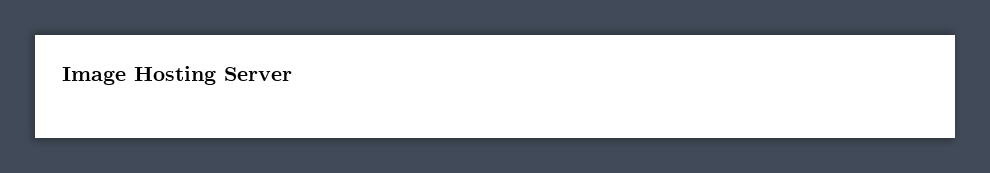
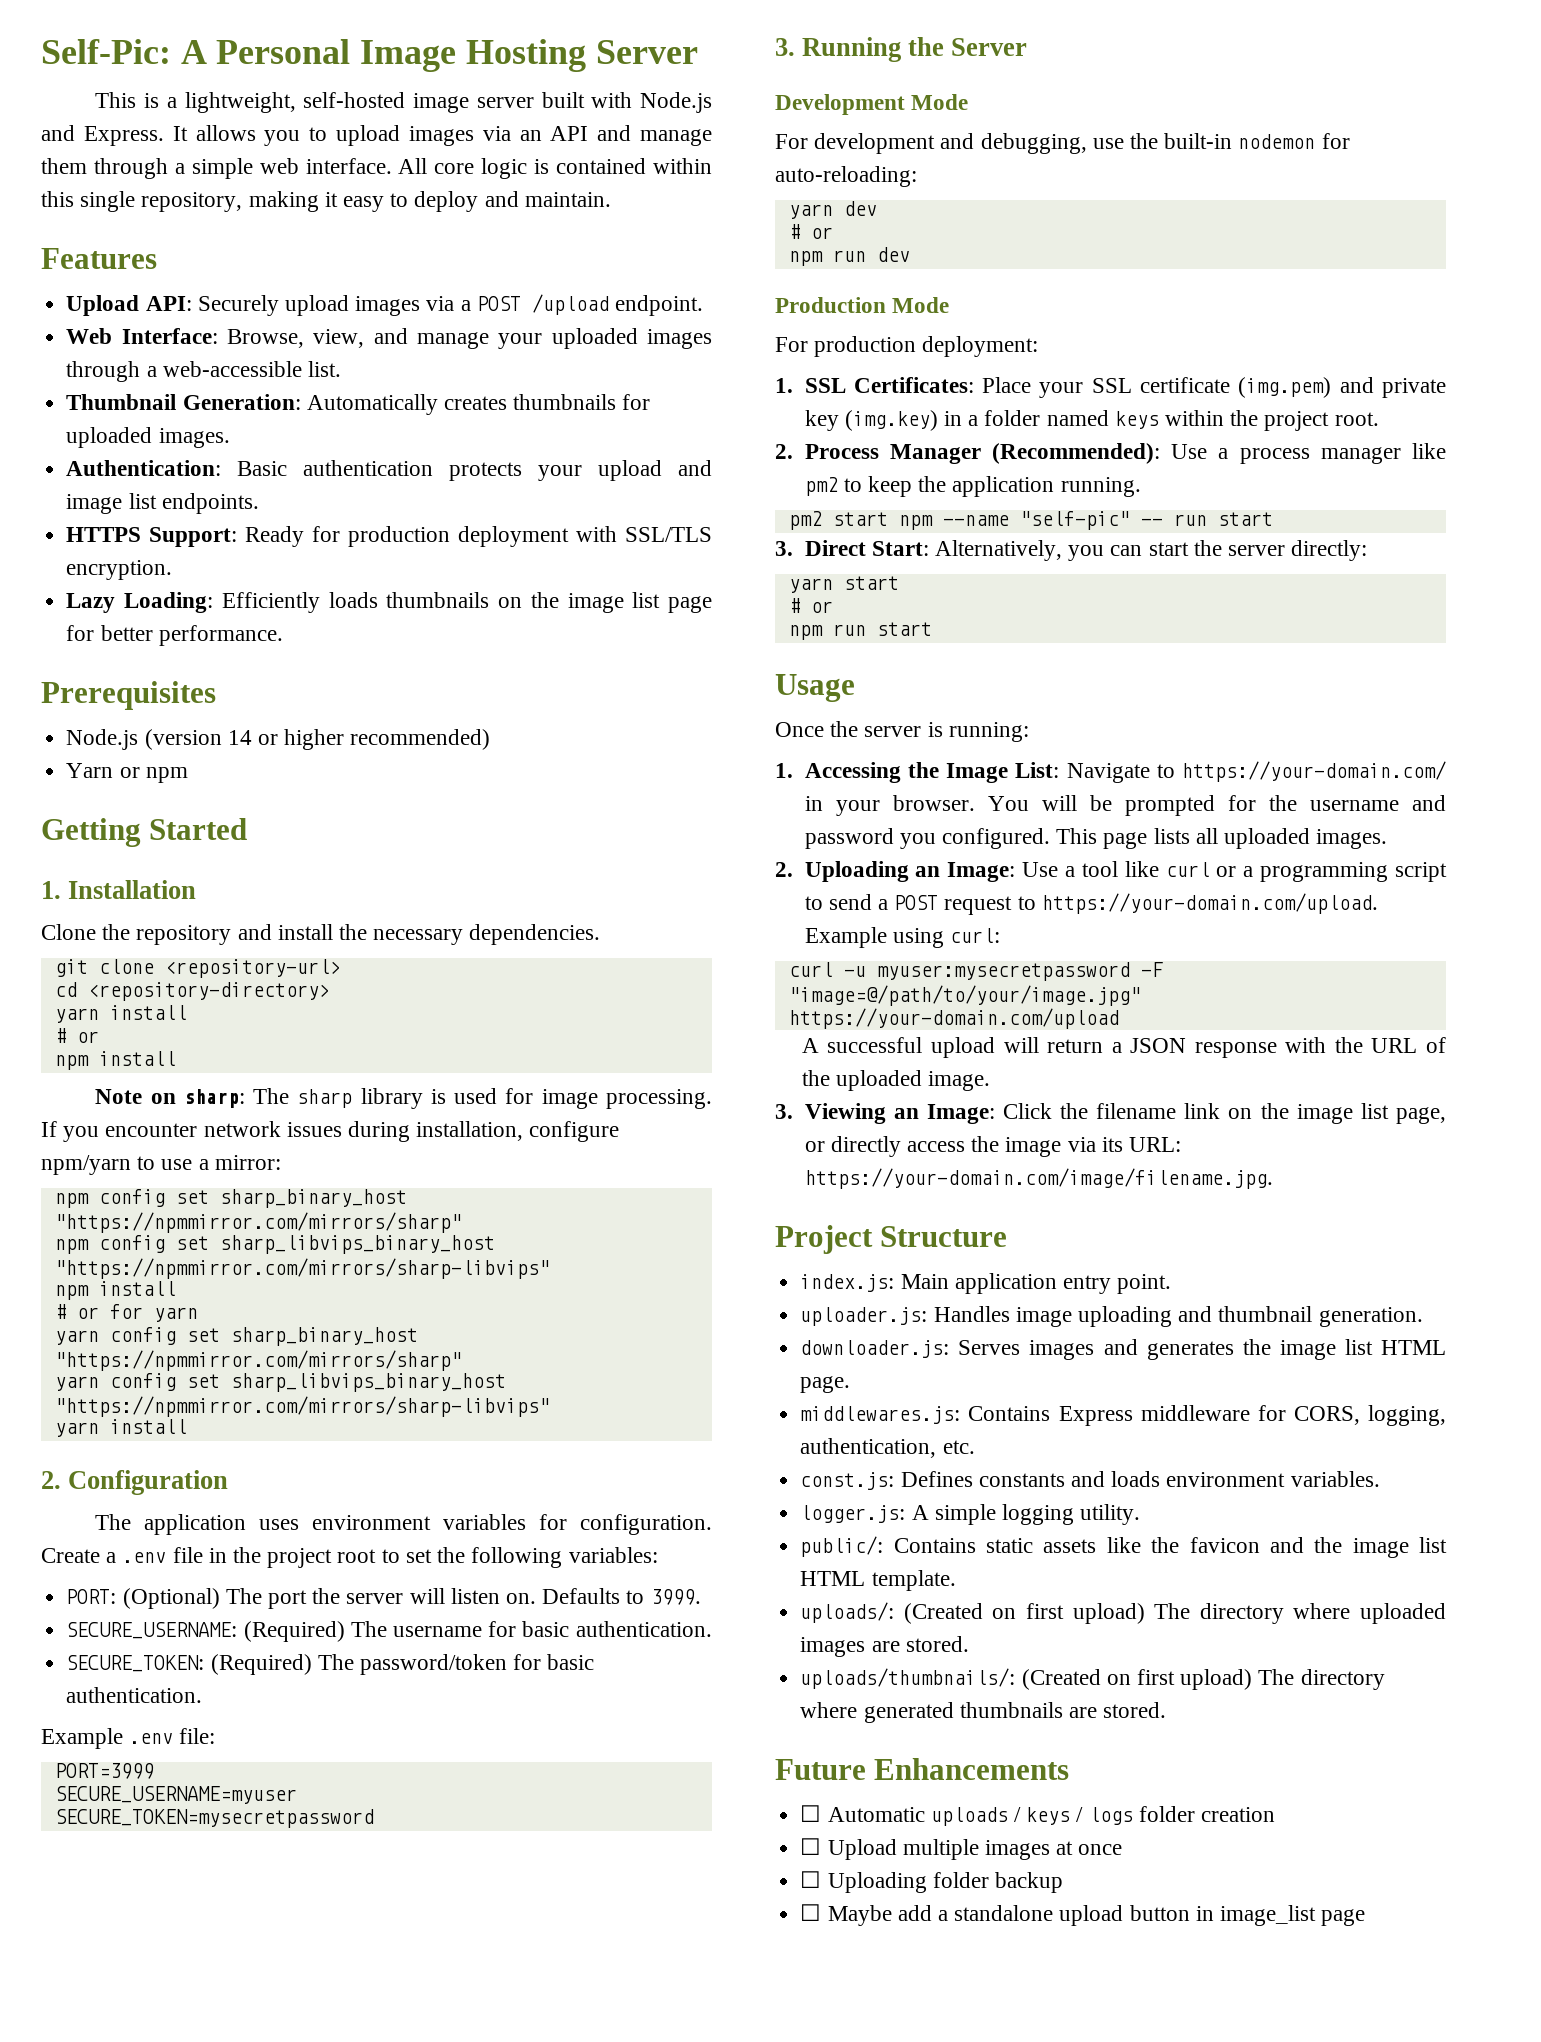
- Image Hosting Server
+ Self-Pic: A Personal Image Hosting Server
+ This is a lightweight, self-hosted image server built with Node.js and Express. It allows you to upload images via an API and manage them through a simple web interface. All core logic is contained within this single repository, making it easy to deploy and maintain.
+ Features
+ Upload API: Securely upload images via a POST /upload endpoint.
+ Web Interface: Browse, view, and manage your uploaded images through a web-accessible list.
+ Thumbnail Generation: Automatically creates thumbnails for uploaded images.
+ Authentication: Basic authentication protects your upload and image list endpoints.
+ HTTPS Support: Ready for production deployment with SSL/TLS encryption.
+ Lazy Loading: Efficiently loads thumbnails on the image list page for better performance.
+ Prerequisites
+ Node.js (version 14 or higher recommended)
+ Yarn or npm
+ Getting Started
+ 1. Installation
+ Clone the repository and install the necessary dependencies.
+ git clone <repository-url>
+ cd <repository-directory>
+ yarn install
+ # or
+ npm install
+ Note on sharp: The sharp library is used for image processing. If you encounter network issues during installation, configure npm/yarn to use a mirror:
+ npm config set sharp_binary_host "https://npmmirror.com/mirrors/sharp"
+ npm config set sharp_libvips_binary_host "https://npmmirror.com/mirrors/sharp-libvips"
+ npm install
+ # or for yarn
+ yarn config set sharp_binary_host "https://npmmirror.com/mirrors/sharp"
+ yarn config set sharp_libvips_binary_host "https://npmmirror.com/mirrors/sharp-libvips"
+ yarn install
+ 2. Configuration
+ The application uses environment variables for configuration. Create a .env file in the project root to set the following variables:
+ PORT: (Optional) The port the server will listen on. Defaults to 3999.
+ SECURE_USERNAME: (Required) The username for basic authentication.
+ SECURE_TOKEN: (Required) The password/token for basic authentication.
+ Example .env file:
+ PORT=3999
+ SECURE_USERNAME=myuser
+ SECURE_TOKEN=mysecretpassword
+ 3. Running the Server
+ Development Mode
+ For development and debugging, use the built-in nodemon for auto-reloading:
+ yarn dev
+ # or
+ npm run dev
+ Production Mode
+ For production deployment:
+ 1. SSL Certificates: Place your SSL certificate (img.pem) and private key (img.key) in a folder named keys within the project root.
+ 2. Process Manager (Recommended): Use a process manager like pm2 to keep the application running.
+ pm2 start npm --name "self-pic" -- run start
+ 3. Direct Start: Alternatively, you can start the server directly:
+ yarn start
+ # or
+ npm run start
+ Usage
+ Once the server is running:
+ 1. Accessing the Image List: Navigate to https://your-domain.com/ in your browser. You will be prompted for the username and password you configured. This page lists all uploaded images.
+ 2. Uploading an Image: Use a tool like curl or a programming script to send a POST request to https://your-domain.com/upload. Example using curl:
+ curl -u myuser:mysecretpassword -F "image=@/path/to/your/image.jpg" https://your-domain.com/upload
+ A successful upload will return a JSON response with the URL of the uploaded image.
+ 3. Viewing an Image: Click the filename link on the image list page, or directly access the image via its URL: https://your-domain.com/image/filename.jpg.
+ Project Structure
+ index.js: Main application entry point.
+ uploader.js: Handles image uploading and thumbnail generation.
+ downloader.js: Serves images and generates the image list HTML page.
+ middlewares.js: Contains Express middleware for CORS, logging, authentication, etc.
+ const.js: Defines constants and loads environment variables.
+ logger.js: A simple logging utility.
+ public/: Contains static assets like the favicon and the image list HTML template.
+ uploads/: (Created on first upload) The directory where uploaded images are stored.
+ uploads/thumbnails/: (Created on first upload) The directory where generated thumbnails are stored.
+ Future Enhancements
+ ☐ Automatic uploads / keys / logs folder creation
+ ☐ Upload multiple images at once
+ ☐ Uploading folder backup
+ ☐ Maybe add a standalone upload button in image_list page

